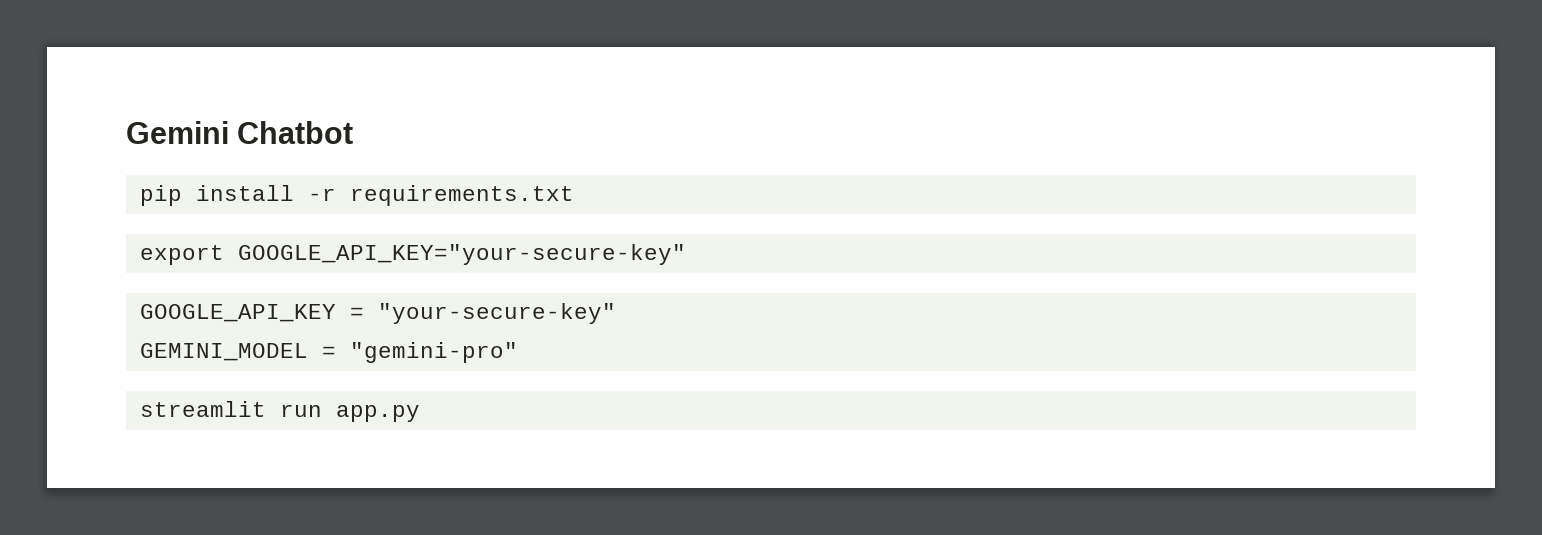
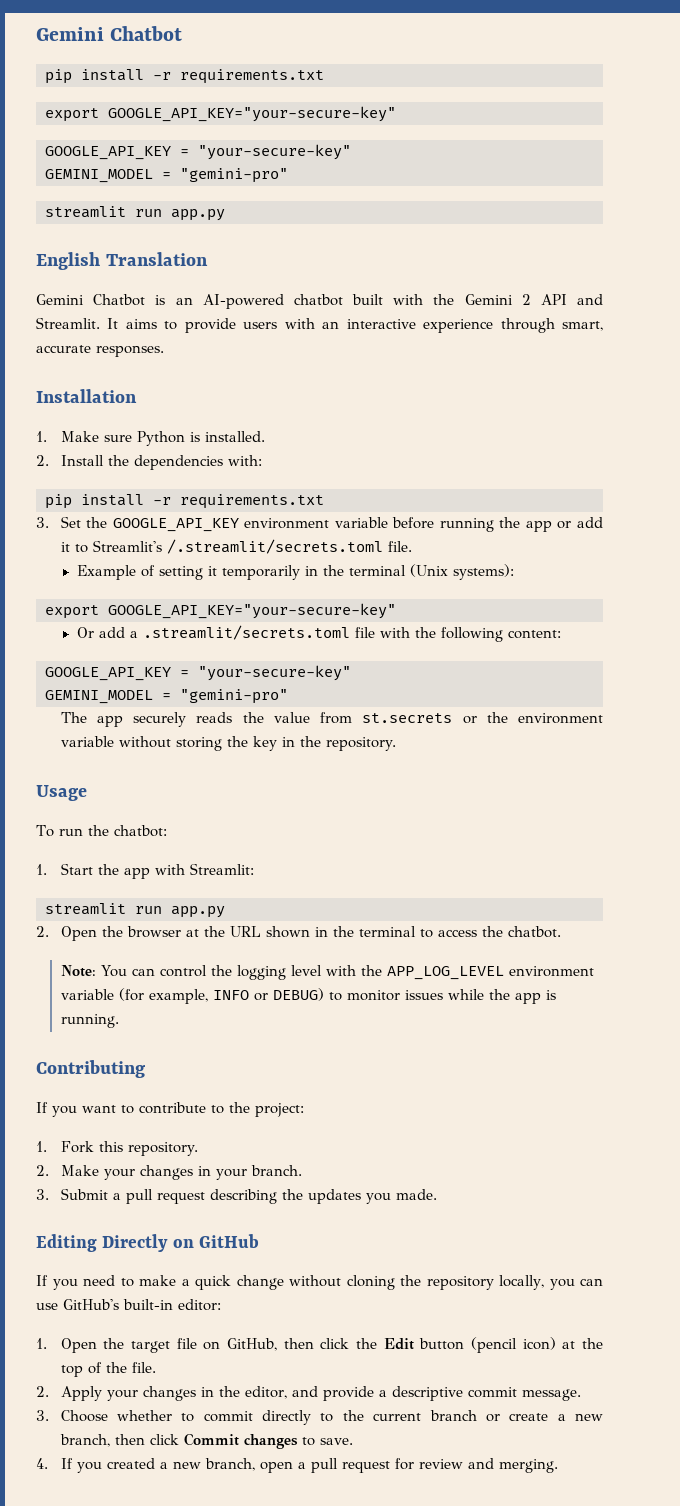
+ English Translation
+ Gemini Chatbot is an AI-powered chatbot built with the Gemini 2 API and Streamlit. It aims to provide users with an interactive experience through smart, accurate responses.
+ Installation
+ 1. Make sure Python is installed.
+ 2. Install the dependencies with:
+ pip install -r requirements.txt
+ 3. Set the GOOGLE_API_KEY environment variable before running the app or add it to Streamlit's /.streamlit/secrets.toml file.
+ Example of setting it temporarily in the terminal (Unix systems):
+ export GOOGLE_API_KEY="your-secure-key"
+ Or add a .streamlit/secrets.toml file with the following content:
+ GOOGLE_API_KEY = "your-secure-key"
+ GEMINI_MODEL = "gemini-pro"
+ The app securely reads the value from st.secrets or the environment variable without storing the key in the repository.
+ Usage
+ To run the chatbot:
+ 1. Start the app with Streamlit:
+ streamlit run app.py
+ 2. Open the browser at the URL shown in the terminal to access the chatbot.
+ Note: You can control the logging level with the APP_LOG_LEVEL environment variable (for example, INFO or DEBUG) to monitor issues while the app is running.
+ Contributing
+ If you want to contribute to the project:
+ 1. Fork this repository.
+ 2. Make your changes in your branch.
+ 3. Submit a pull request describing the updates you made.
+ Editing Directly on GitHub
+ If you need to make a quick change without cloning the repository locally, you can use GitHub's built-in editor:
+ 1. Open the target file on GitHub, then click the Edit button (pencil icon) at the top of the file.
+ 2. Apply your changes in the editor, and provide a descriptive commit message.
+ 3. Choose whether to commit directly to the current branch or create a new branch, then click Commit changes to save.
+ 4. If you created a new branch, open a pull request for review and merging.

